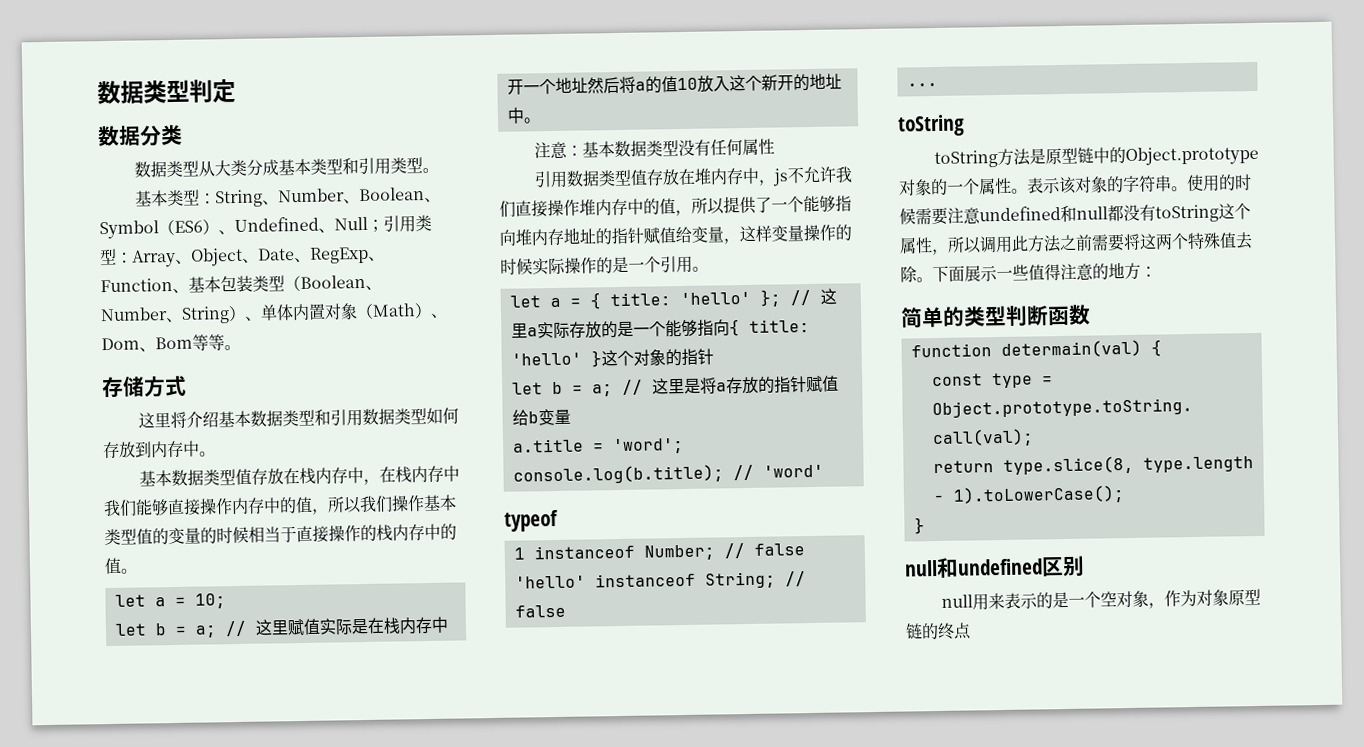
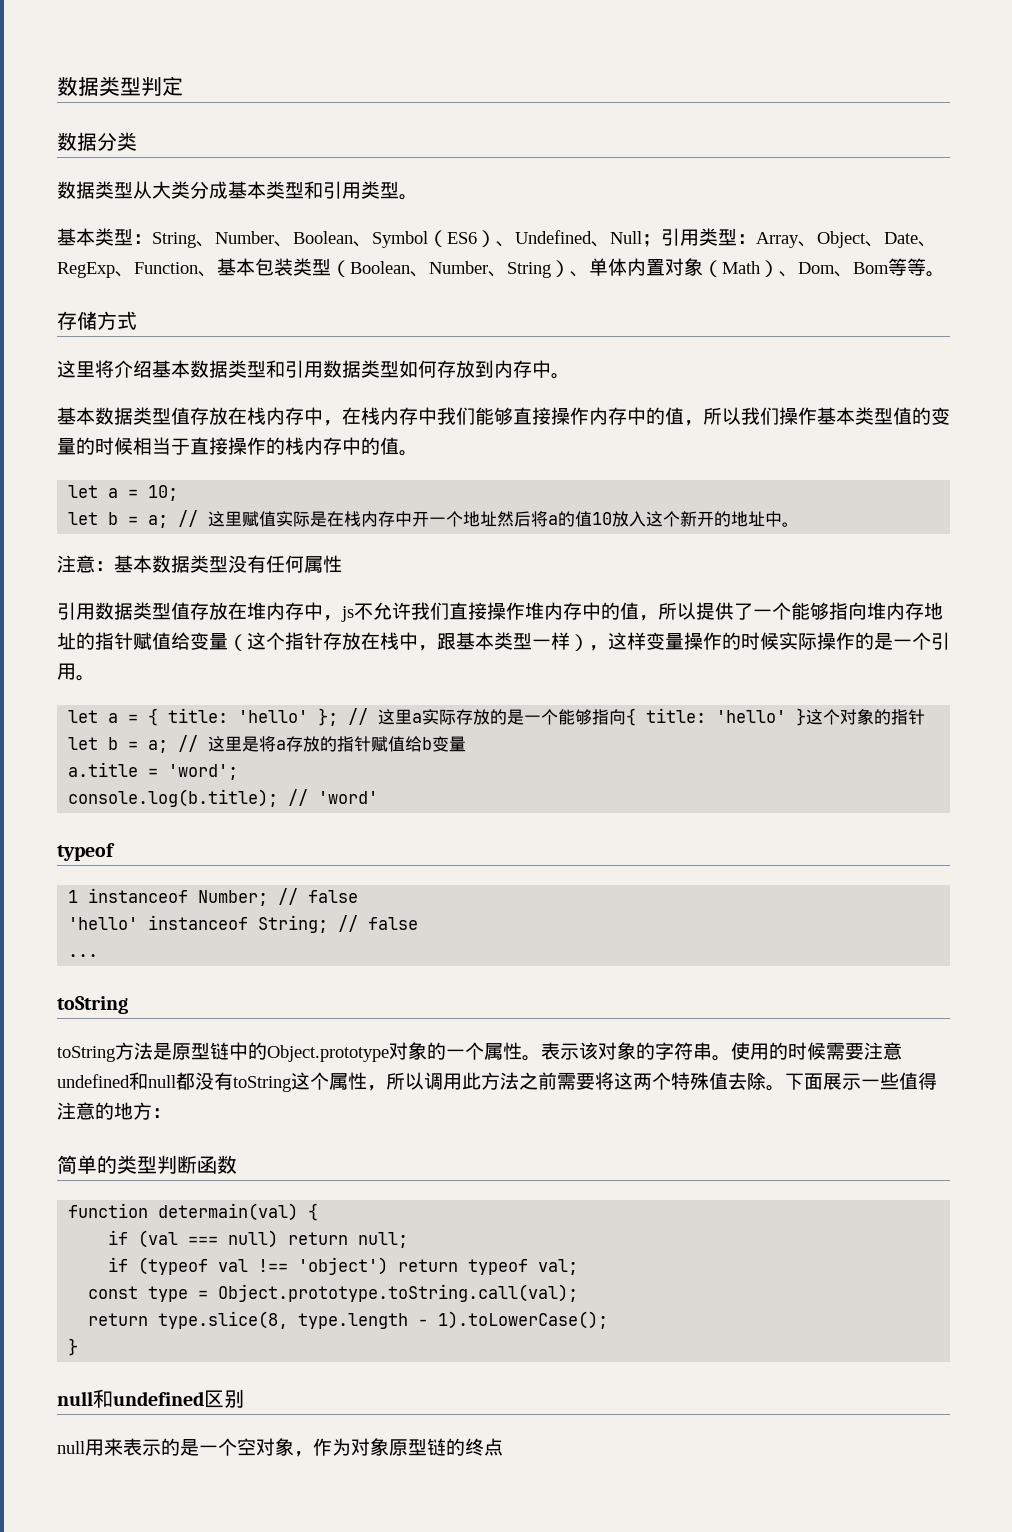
- 引用数据类型值存放在堆内存中，js不允许我们直接操作堆内存中的值，所以提供了一个能够指向堆内存地址的指针赋值给变量，这样变量操作的时候实际操作的是一个引用。
+ 引用数据类型值存放在堆内存中，js不允许我们直接操作堆内存中的值，所以提供了一个能够指向堆内存地址的指针赋值给变量（这个指针存放在栈中，跟基本类型一样），这样变量操作的时候实际操作的是一个引用。
+ if (val === null) return null;
+ if (typeof val !== 'object') return typeof val;

